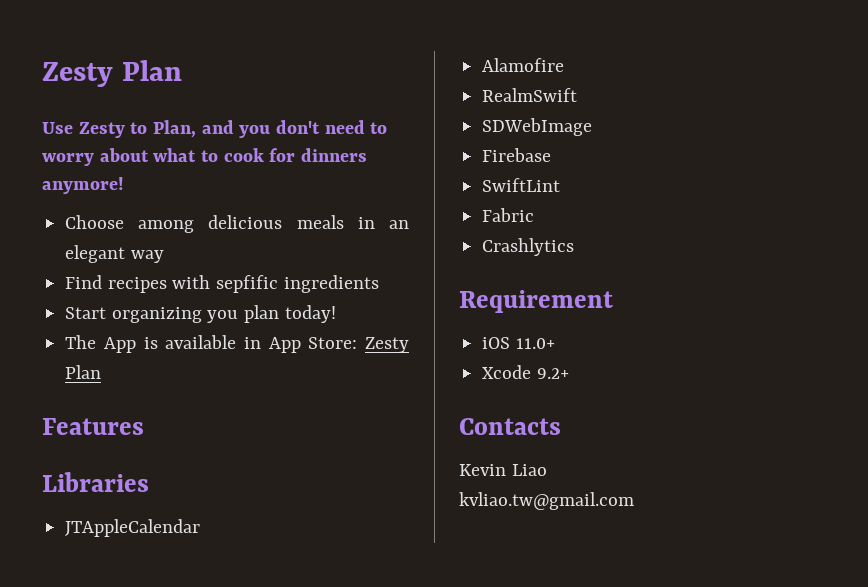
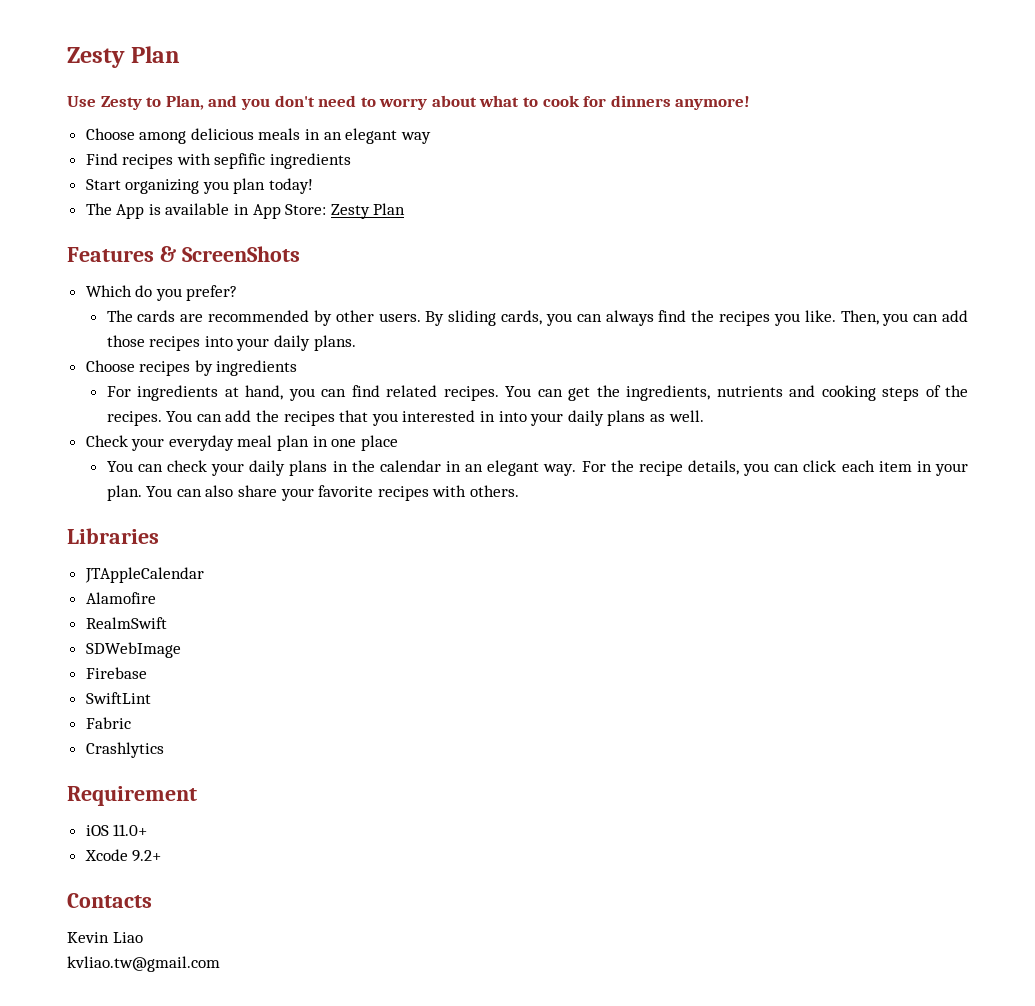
- Features
+ Features & ScreenShots
+ Which do you prefer?
+ The cards are recommended by other users. By sliding cards, you can always find the recipes you like. Then, you can add those recipes into your daily plans.
+ Choose recipes by ingredients
+ For ingredients at hand, you can find related recipes. You can get the ingredients, nutrients and cooking steps of the recipes. You can add the recipes that you interested in into your daily plans as well.
+ Check your everyday meal plan in one place
+ You can check your daily plans in the calendar in an elegant way. For the recipe details, you can click each item in your plan. You can also share your favorite recipes with others.

